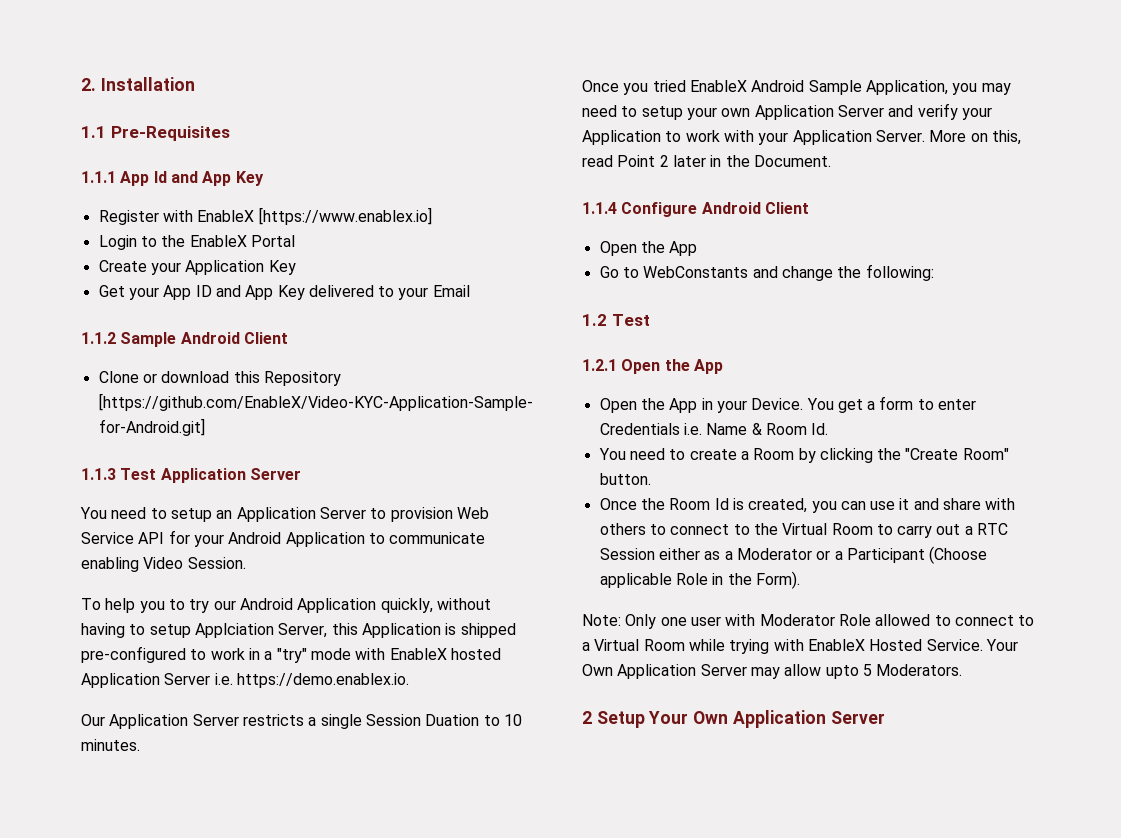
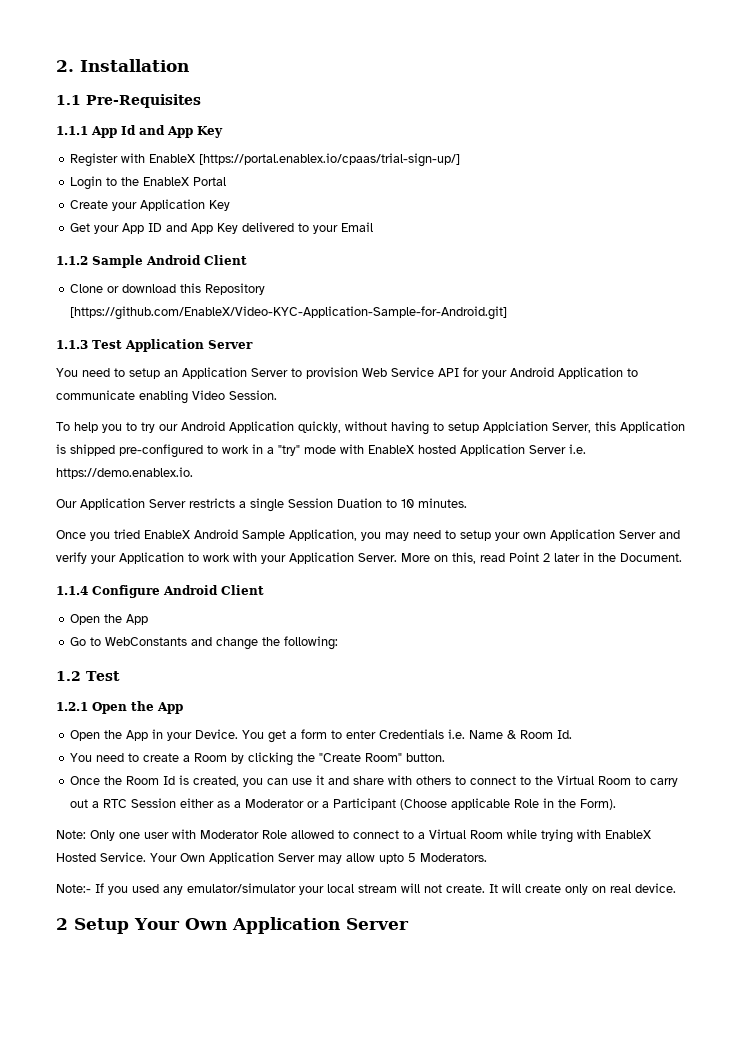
- Register with EnableX [https://www.enablex.io]
+ Register with EnableX [https://portal.enablex.io/cpaas/trial-sign-up/]
+ Note:- If you used any emulator/simulator your local stream will not create. It will create only on real device.

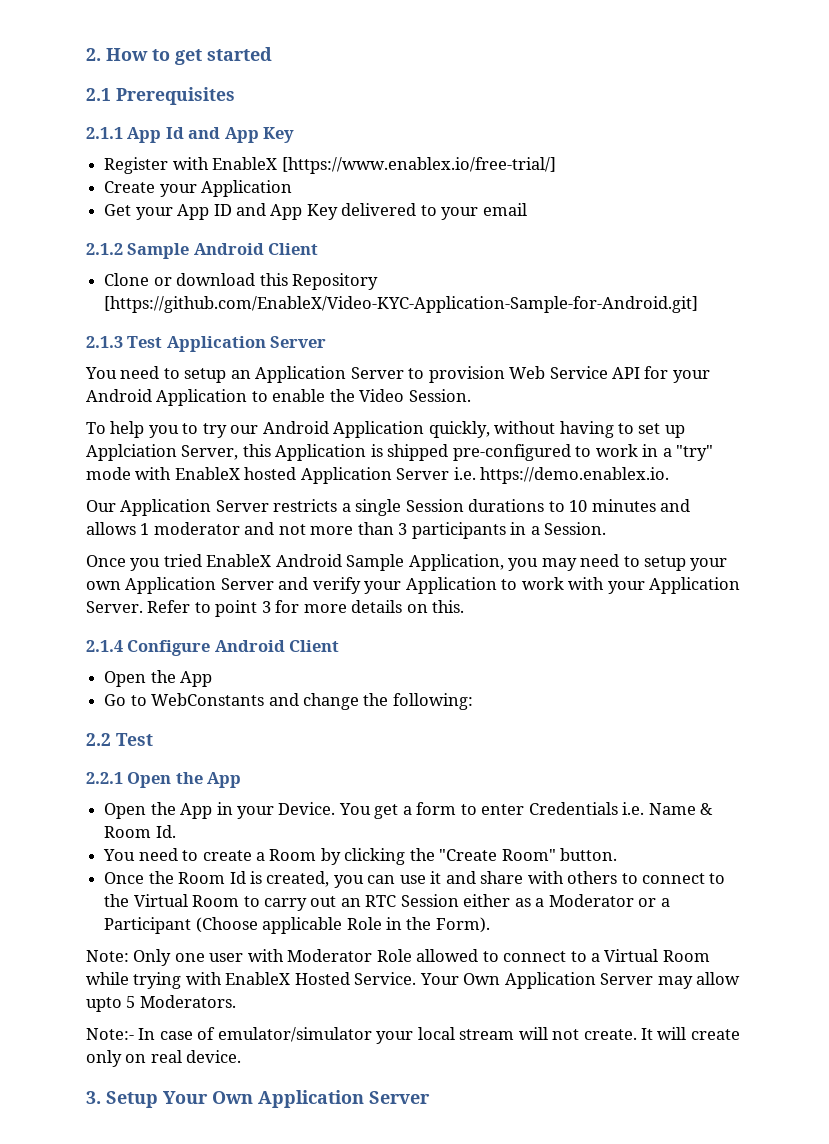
- 2. Installation
- 1.1 Pre-Requisites
- 1.1.1 App Id and App Key
+ 2. How to get started
+ 2.1 Prerequisites
+ 2.1.1 App Id and App Key
- Register with EnableX [https://portal.enablex.io/cpaas/trial-sign-up/]
- Login to the EnableX Portal
+ Register with EnableX [https://www.enablex.io/free-trial/]
- Create your Application Key
+ Create your Application
- Get your App ID and App Key delivered to your Email
- 1.1.2 Sample Android Client
+ Get your App ID and App Key delivered to your email
+ 2.1.2 Sample Android Client
- 1.1.3 Test Application Server
+ 2.1.3 Test Application Server
- You need to setup an Application Server to provision Web Service API for your Android Application to communicate enabling Video Session.
+ You need to setup an Application Server to provision Web Service API for your Android Application to enable the Video Session.
- To help you to try our Android Application quickly, without having to setup Applciation Server, this Application is shipped pre-configured to work in a "try" mode with EnableX hosted Application Server i.e. https://demo.enablex.io.
+ To help you to try our Android Application quickly, without having to set up Applciation Server, this Application is shipped pre-configured to work in a "try" mode with EnableX hosted Application Server i.e. https://demo.enablex.io.
- Our Application Server restricts a single Session Duation to 10 minutes.
+ Our Application Server restricts a single Session durations to 10 minutes and allows 1 moderator and not more than 3 participants in a Session.
- More on this, read Point 2 later in the Document.
- 1.1.4 Configure Android Client
+ Refer to point 3 for more details on this.
+ 2.1.4 Configure Android Client
- 1.2 Test
+ 2.2 Test
- 1.2.1 Open the App
+ 2.2.1 Open the App
- Once the Room Id is created, you can use it and share with others to connect to the Virtual Room to carry out a RTC Session either as a Moderator or a Participant (Choose applicable Role in the Form).
+ Once the Room Id is created, you can use it and share with others to connect to the Virtual Room to carry out an RTC Session either as a Moderator or a Participant (Choose applicable Role in the Form).
- Note:- If you used any emulator/simulator your local stream will not create.
+ Note:- In case of emulator/simulator your local stream will not create.
- 2 Setup Your Own Application Server
+ 3. Setup Your Own Application Server

